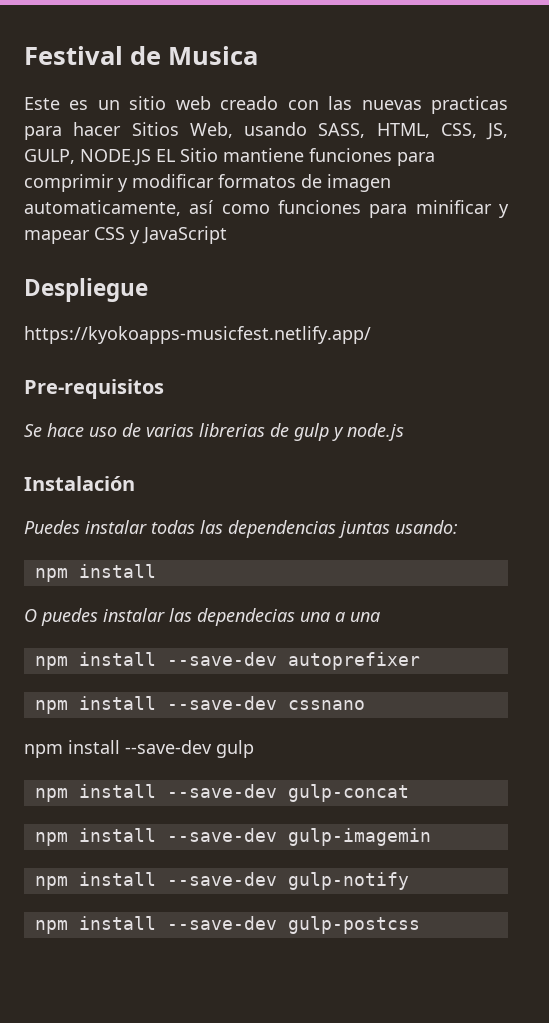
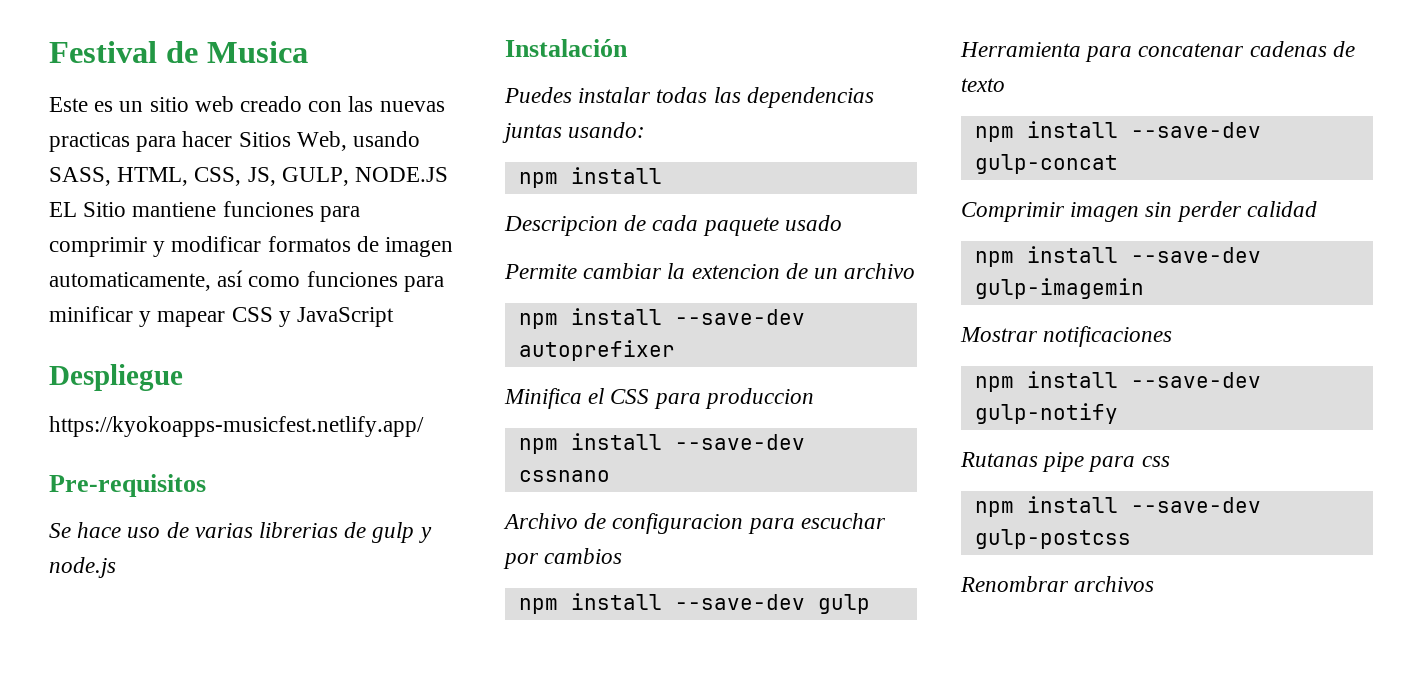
- O puedes instalar las dependecias una a una
+ Descripcion de cada paquete usado
+ Permite cambiar la extencion de un archivo
+ Minifica el CSS para produccion
+ Archivo de configuracion para escuchar por cambios
  npm install --save-dev gulp
+ Herramienta para concatenar cadenas de texto
+ Comprimir imagen sin perder calidad
+ Mostrar notificaciones
+ Rutanas pipe para css
+ Renombrar archivos

